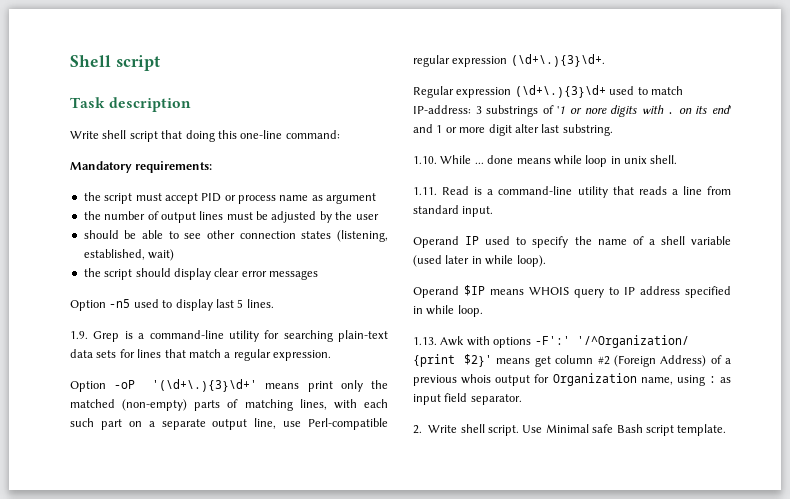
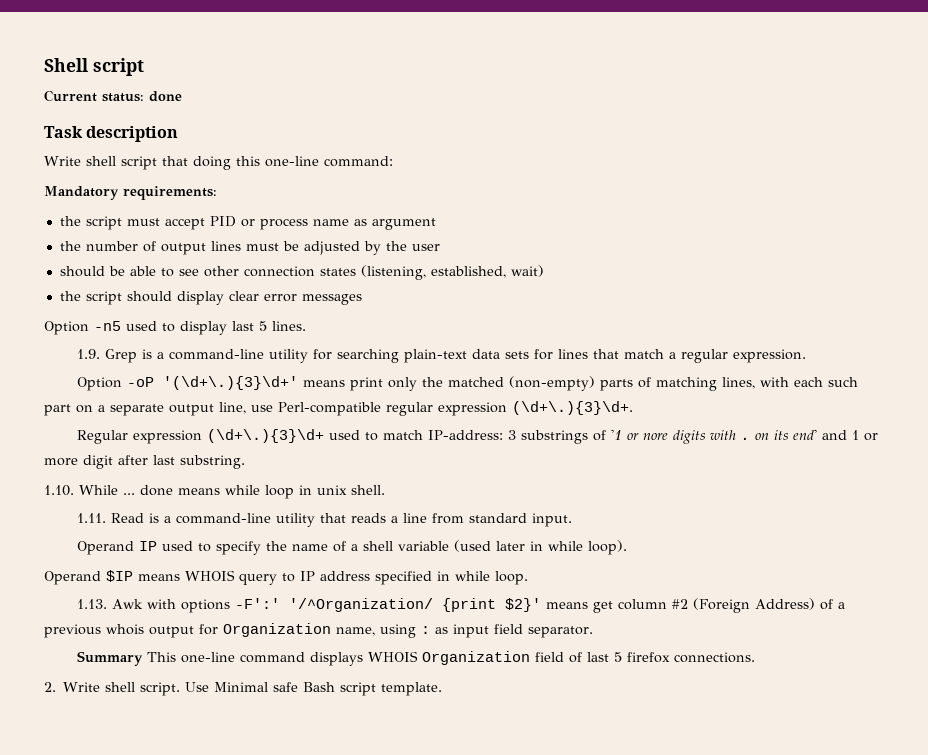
+ Current status: done
- Regular expression (\d+\.){3}\d+ used to match IP-address: 3 substrings of '1 or nore digits with . on its end' and 1 or more digit alter last substring.
+ Regular expression (\d+\.){3}\d+ used to match IP-address: 3 substrings of '1 or nore digits with . on its end' and 1 or more digit after last substring.
+ Summary This one-line command displays WHOIS Organization field of last 5 firefox connections.

